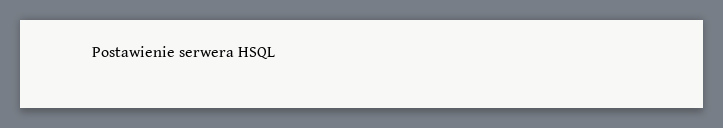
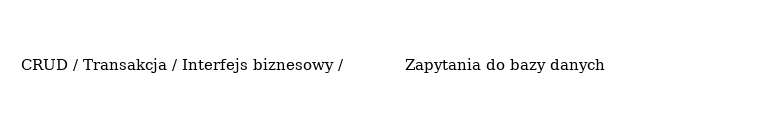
- Postawienie serwera HSQL
+ CRUD / Transakcja / Interfejs biznesowy / Zapytania do bazy danych

